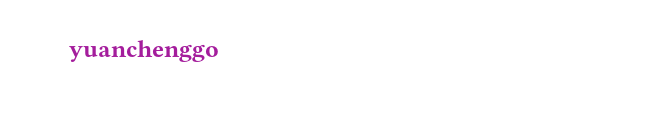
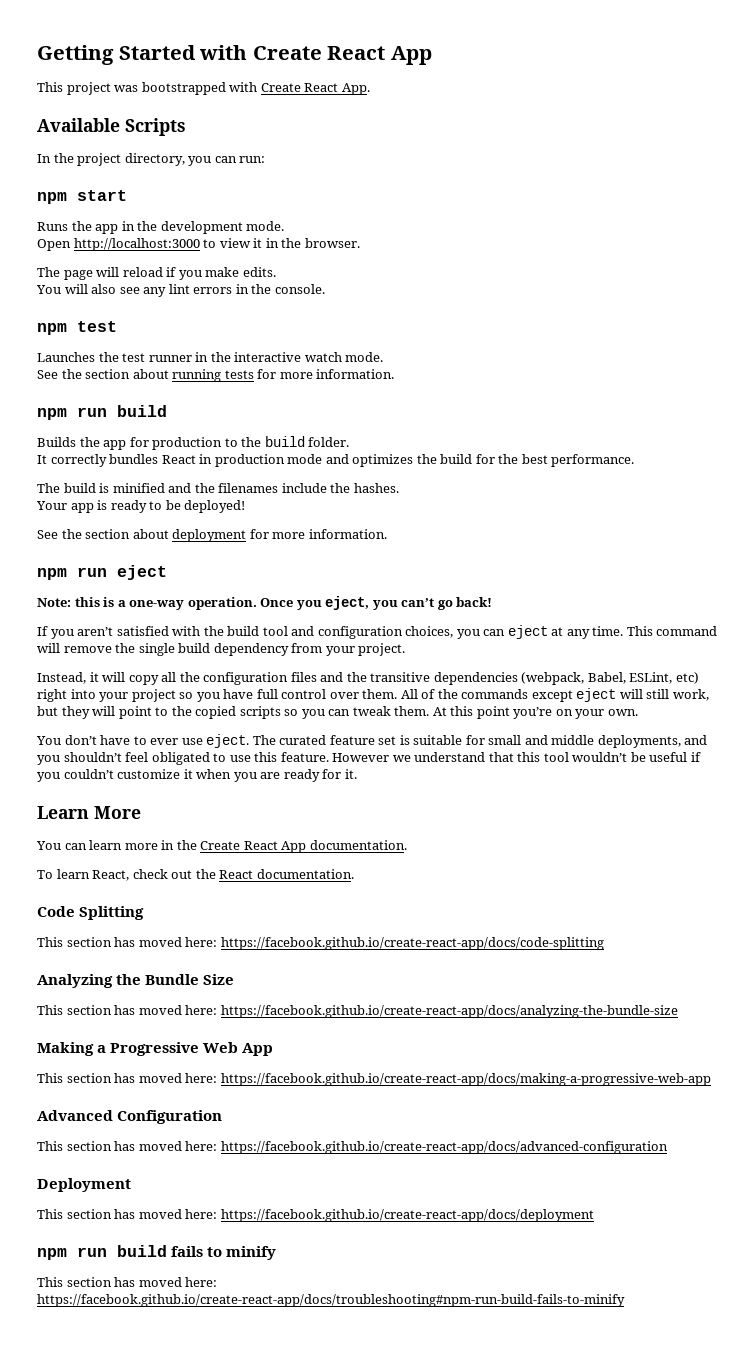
- yuanchenggo
+ Getting Started with Create React App
+ This project was bootstrapped with Create React App.
+ Available Scripts
+ In the project directory, you can run:
+ npm start
+ Runs the app in the development mode.
+ Open http://localhost:3000 to view it in the browser.
+ The page will reload if you make edits.
+ You will also see any lint errors in the console.
+ npm test
+ Launches the test runner in the interactive watch mode.
+ See the section about running tests for more information.
+ npm run build
+ Builds the app for production to the build folder.
+ It correctly bundles React in production mode and optimizes the build for the best performance.
+ The build is minified and the filenames include the hashes.
+ Your app is ready to be deployed!
+ See the section about deployment for more information.
+ npm run eject
+ Note: this is a one-way operation. Once you eject, you can’t go back!
+ If you aren’t satisfied with the build tool and configuration choices, you can eject at any time. This command will remove the single build dependency from your project.
+ Instead, it will copy all the configuration files and the transitive dependencies (webpack, Babel, ESLint, etc) right into your project so you have full control over them. All of the commands except eject will still work, but they will point to the copied scripts so you can tweak them. At this point you’re on your own.
+ You don’t have to ever use eject. The curated feature set is suitable for small and middle deployments, and you shouldn’t feel obligated to use this feature. However we understand that this tool wouldn’t be useful if you couldn’t customize it when you are ready for it.
+ Learn More
+ You can learn more in the Create React App documentation.
+ To learn React, check out the React documentation.
+ Code Splitting
+ This section has moved here: https://facebook.github.io/create-react-app/docs/code-splitting
+ Analyzing the Bundle Size
+ This section has moved here: https://facebook.github.io/create-react-app/docs/analyzing-the-bundle-size
+ Making a Progressive Web App
+ This section has moved here: https://facebook.github.io/create-react-app/docs/making-a-progressive-web-app
+ Advanced Configuration
+ This section has moved here: https://facebook.github.io/create-react-app/docs/advanced-configuration
+ Deployment
+ This section has moved here: https://facebook.github.io/create-react-app/docs/deployment
+ npm run build fails to minify
+ This section has moved here: https://facebook.github.io/create-react-app/docs/troubleshooting#npm-run-build-fails-to-minify

